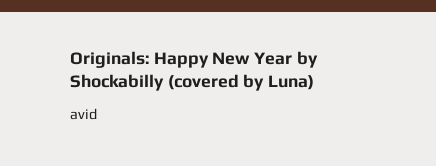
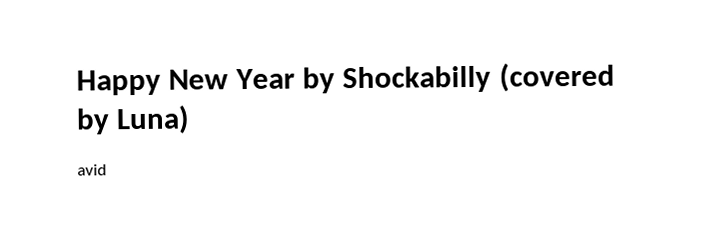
- Originals: Happy New Year by Shockabilly (covered by Luna)
+ Happy New Year by Shockabilly (covered by Luna)

